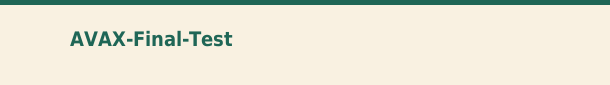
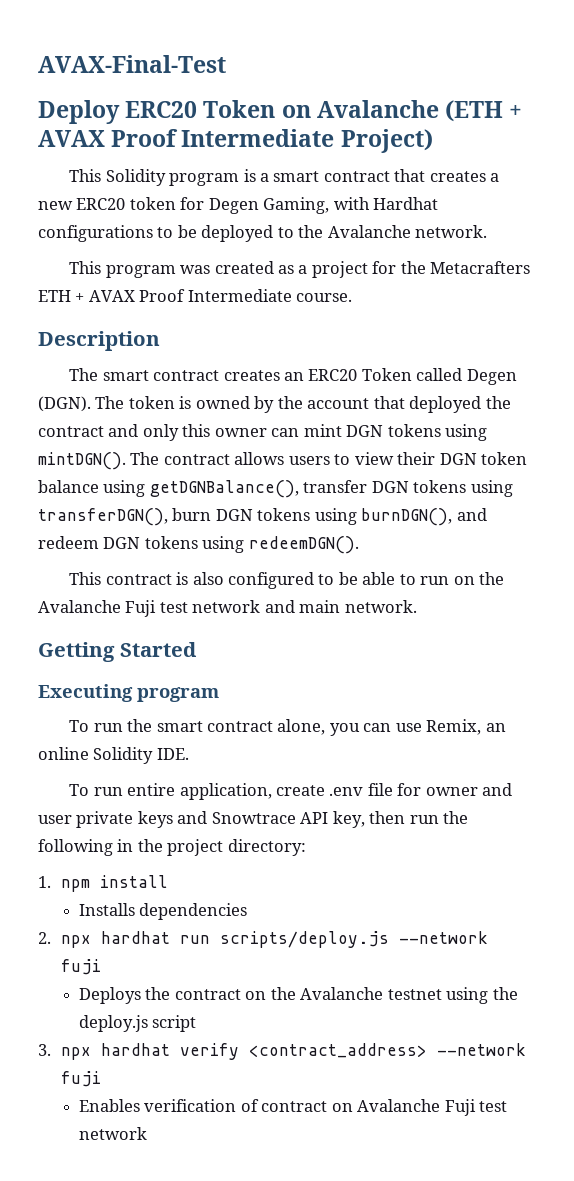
+ Deploy ERC20 Token on Avalanche (ETH + AVAX Proof Intermediate Project)
+ This Solidity program is a smart contract that creates a new ERC20 token for Degen Gaming, with Hardhat configurations to be deployed to the Avalanche network.
+ This program was created as a project for the Metacrafters ETH + AVAX Proof Intermediate course.
+ Description
+ The smart contract creates an ERC20 Token called Degen (DGN). The token is owned by the account that deployed the contract and only this owner can mint DGN tokens using mintDGN(). The contract allows users to view their DGN token balance using getDGNBalance(), transfer DGN tokens using transferDGN(), burn DGN tokens using burnDGN(), and redeem DGN tokens using redeemDGN().
+ This contract is also configured to be able to run on the Avalanche Fuji test network and main network.
+ Getting Started
+ Executing program
+ To run the smart contract alone, you can use Remix, an online Solidity IDE.
+ To run entire application, create .env file for owner and user private keys and Snowtrace API key, then run the following in the project directory:
+ 1. npm install
+ Installs dependencies
+ 2. npx hardhat run scripts/deploy.js --network fuji
+ Deploys the contract on the Avalanche testnet using the deploy.js script
+ 3. npx hardhat verify <contract_address> --network fuji
+ Enables verification of contract on Avalanche Fuji test network

